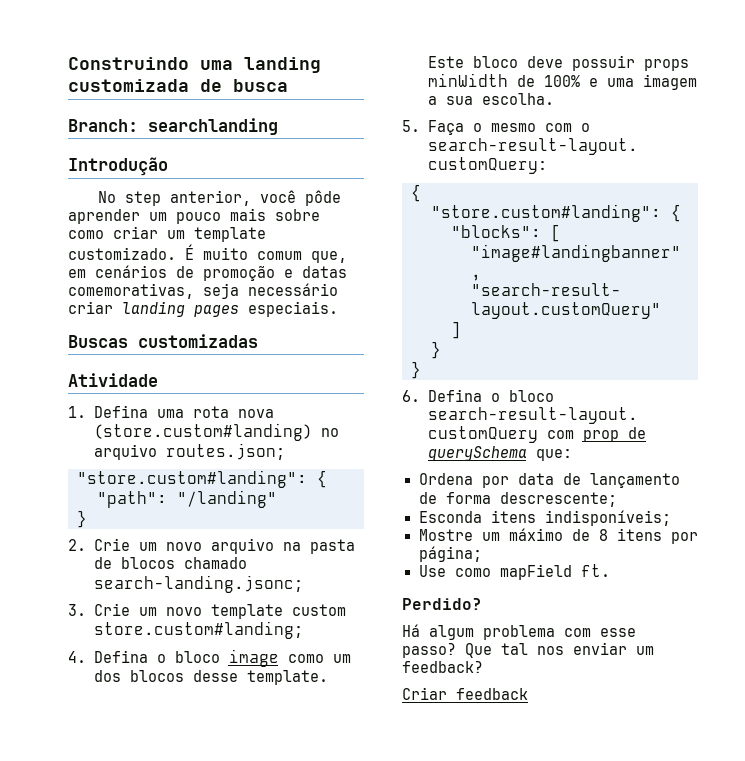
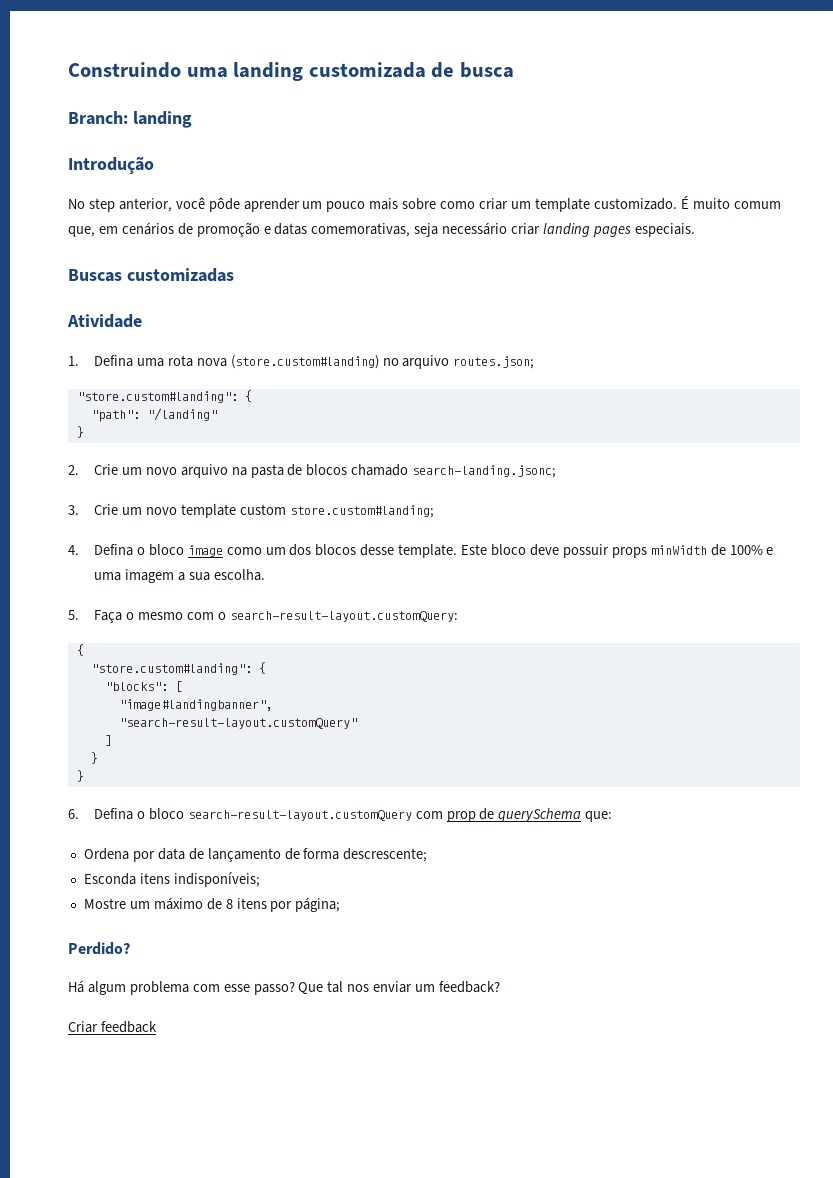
- Branch: searchlanding
+ Branch: landing
- Use como mapField ft.

